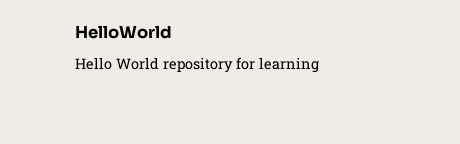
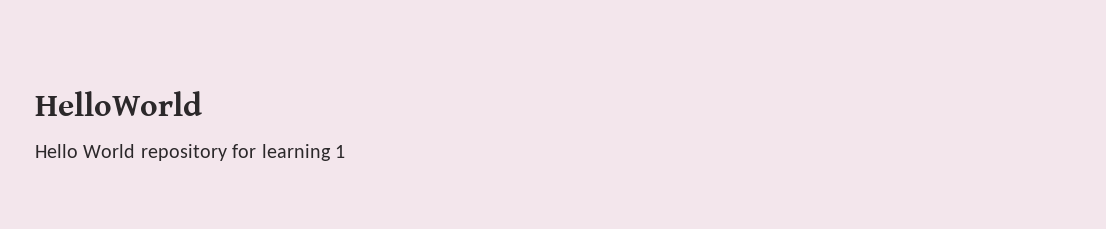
- Hello World repository for learning
+ Hello World repository for learning 1

